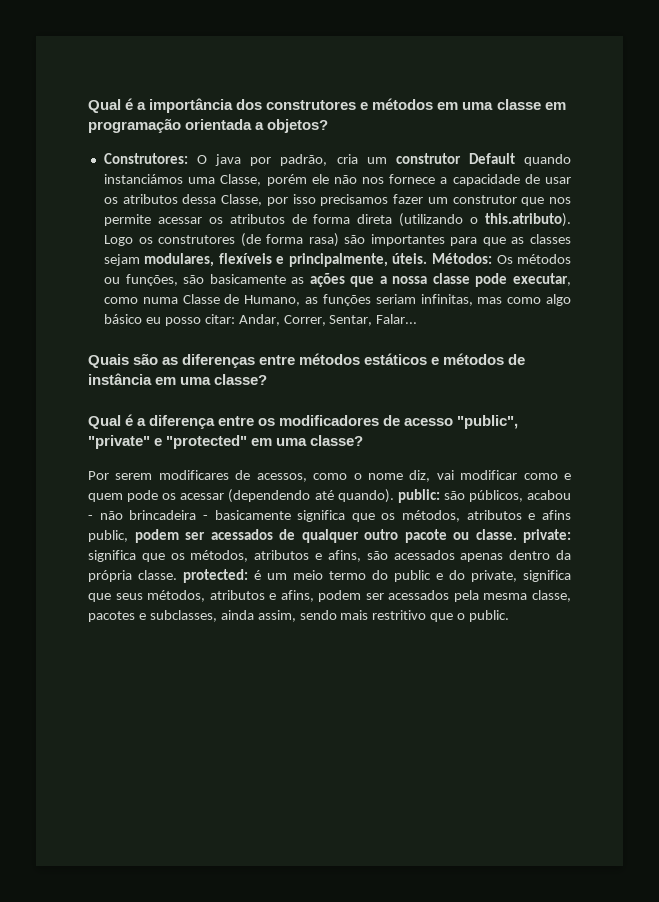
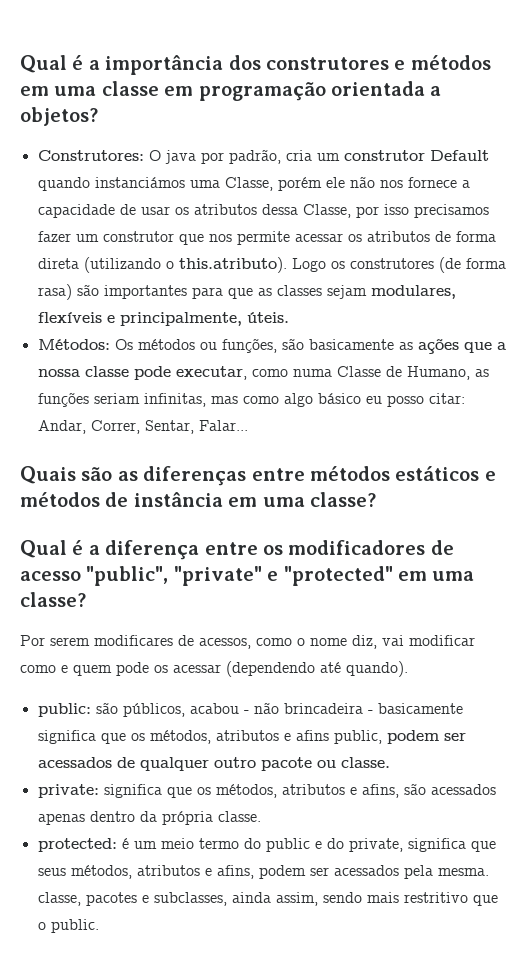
- O java por padrão, cria um construtor Default quando instanciámos uma Classe, porém ele não nos fornece a capacidade de usar os atributos dessa Classe, por isso precisamos fazer um construtor que nos permite acessar os atributos de forma direta (utilizando o this.atributo). Logo os construtores (de forma rasa) são importantes para que as classes sejam modulares, flexíveis e principalmente, úteis. Métodos:
+ O java por padrão, cria um construtor Default quando instanciámos uma Classe, porém ele não nos fornece a capacidade de usar os atributos dessa Classe, por isso precisamos fazer um construtor que nos permite acessar os atributos de forma direta (utilizando o this.atributo). Logo os construtores (de forma rasa) são importantes para que as classes sejam modulares, flexíveis e principalmente, úteis.
+ Métodos:
- Por serem modificares de acessos, como o nome diz, vai modificar como e quem pode os acessar (dependendo até quando). public:
+ Por serem modificares de acessos, como o nome diz, vai modificar como e quem pode os acessar (dependendo até quando).
+ public:
- são públicos, acabou - não brincadeira - basicamente significa que os métodos, atributos e afins public, podem ser acessados de qualquer outro pacote ou classe. private:
+ são públicos, acabou - não brincadeira - basicamente significa que os métodos, atributos e afins public, podem ser acessados de qualquer outro pacote ou classe.
+ private:
- significa que os métodos, atributos e afins, são acessados apenas dentro da própria classe. protected:
+ significa que os métodos, atributos e afins, são acessados apenas dentro da própria classe.
+ protected:
- é um meio termo do public e do private, significa que seus métodos, atributos e afins, podem ser acessados pela mesma classe, pacotes e subclasses, ainda assim, sendo mais restritivo que o public.
+ é um meio termo do public e do private, significa que seus métodos, atributos e afins, podem ser acessados pela mesma. classe, pacotes e subclasses, ainda assim, sendo mais restritivo que o public.

